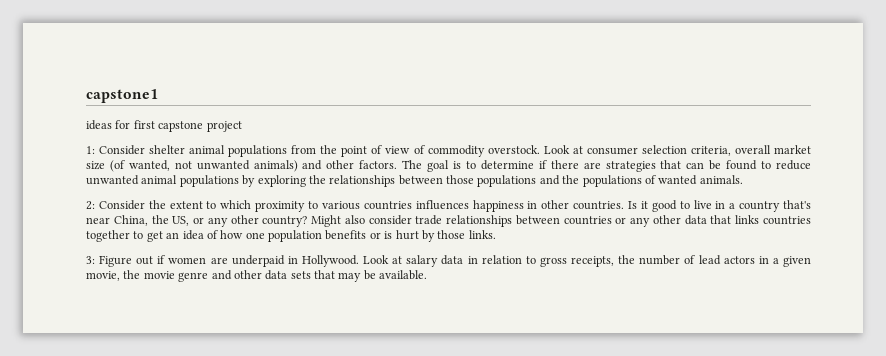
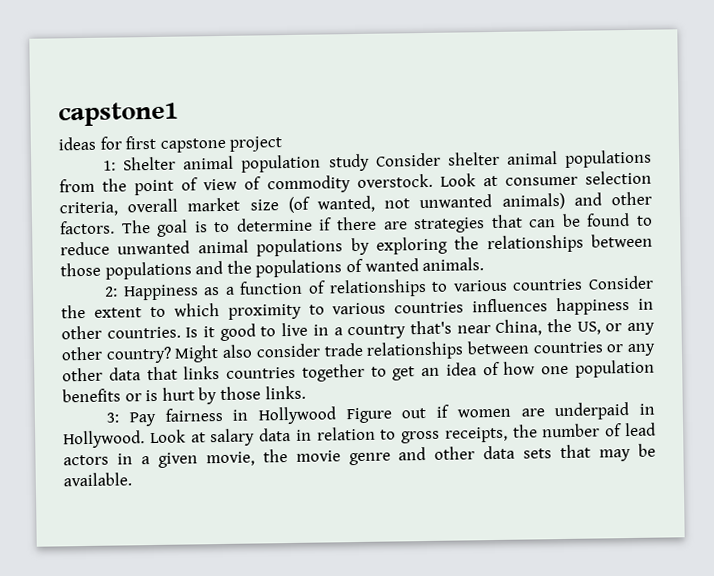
- 1: Consider shelter animal populations from the point of view of commodity overstock.
+ 1: Shelter animal population study Consider shelter animal populations from the point of view of commodity overstock.
- 2: Consider the extent to which proximity to various countries influences happiness in other countries.
+ 2: Happiness as a function of relationships to various countries Consider the extent to which proximity to various countries influences happiness in other countries.
- 3: Figure out if women are underpaid in Hollywood.
+ 3: Pay fairness in Hollywood Figure out if women are underpaid in Hollywood.

